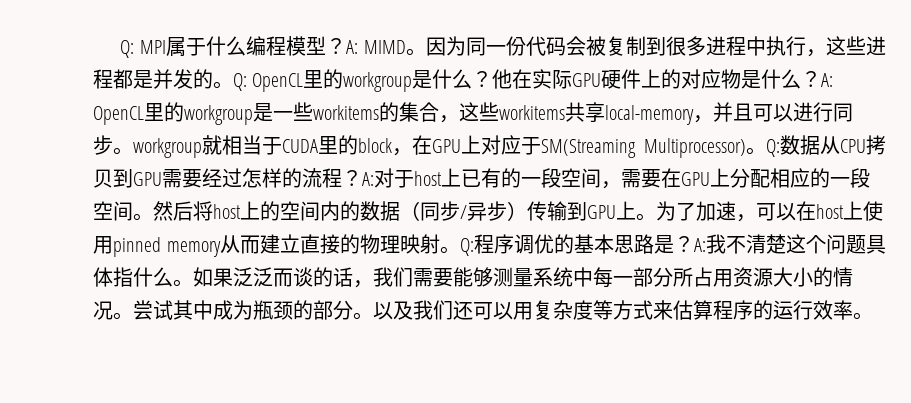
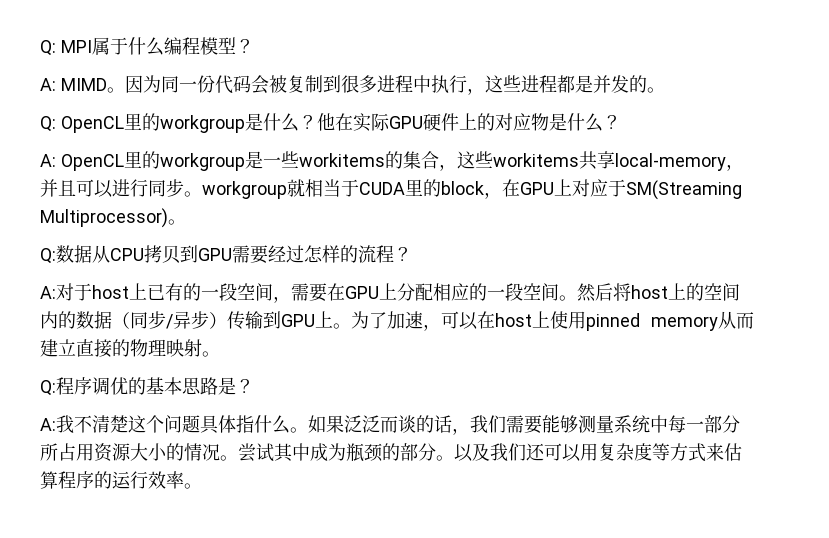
- Q: MPI属于什么编程模型？A: MIMD。
+ Q: MPI属于什么编程模型？
+ A: MIMD。
- 因为同一份代码会被复制到很多进程中执行，这些进程都是并发的。Q: OpenCL里的workgroup是什么？
+ 因为同一份代码会被复制到很多进程中执行，这些进程都是并发的。
+ Q: OpenCL里的workgroup是什么？
- 他在实际GPU硬件上的对应物是什么？A:
+ 他在实际GPU硬件上的对应物是什么？
+ A:
- OpenCL里的workgroup是一些workitems的集合，这些workitems共享local-memory，并且可以进行同步。workgroup就相当于CUDA里的block，在GPU上对应于SM(Streaming Multiprocessor)。Q:
+ OpenCL里的workgroup是一些workitems的集合，这些workitems共享local-memory，并且可以进行同步。workgroup就相当于CUDA里的block，在GPU上对应于SM(Streaming Multiprocessor)。
+ Q:
- 数据从CPU拷贝到GPU需要经过怎样的流程？A:
+ 数据从CPU拷贝到GPU需要经过怎样的流程？
+ A:
- 为了加速，可以在host上使用pinned memory从而建立直接的物理映射。Q:程序调优的基本思路是？A:我不清楚这个问题具体指什么。
+ 为了加速，可以在host上使用pinned memory从而建立直接的物理映射。
+ Q:程序调优的基本思路是？
+ A:我不清楚这个问题具体指什么。

